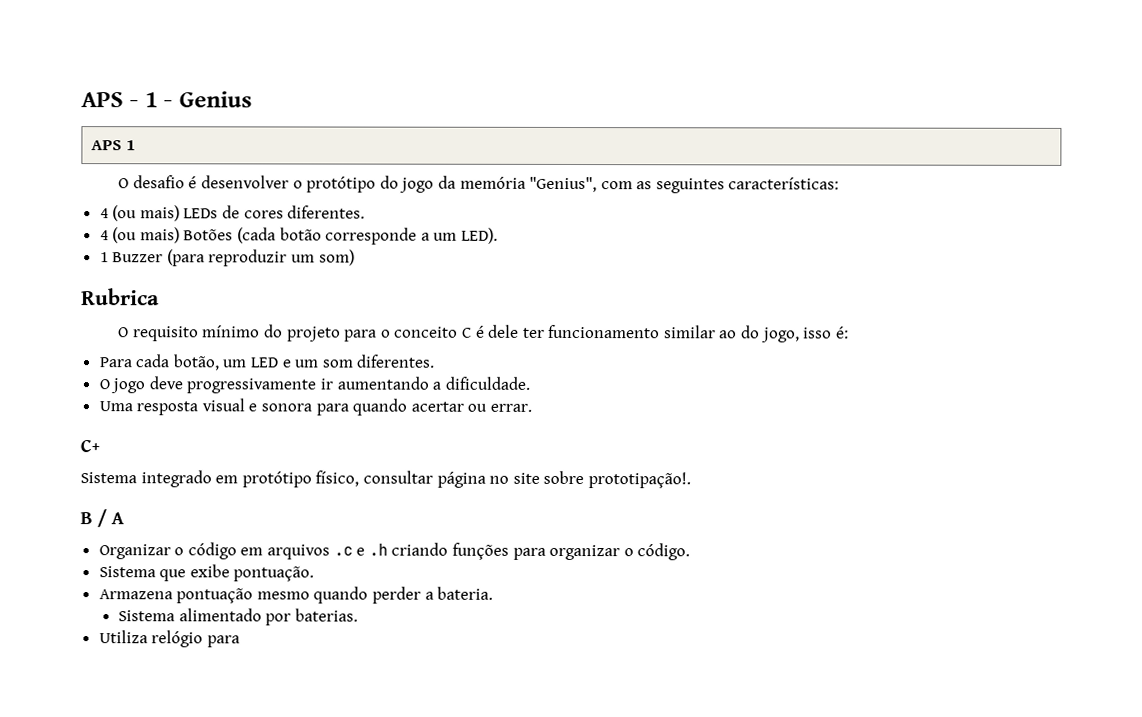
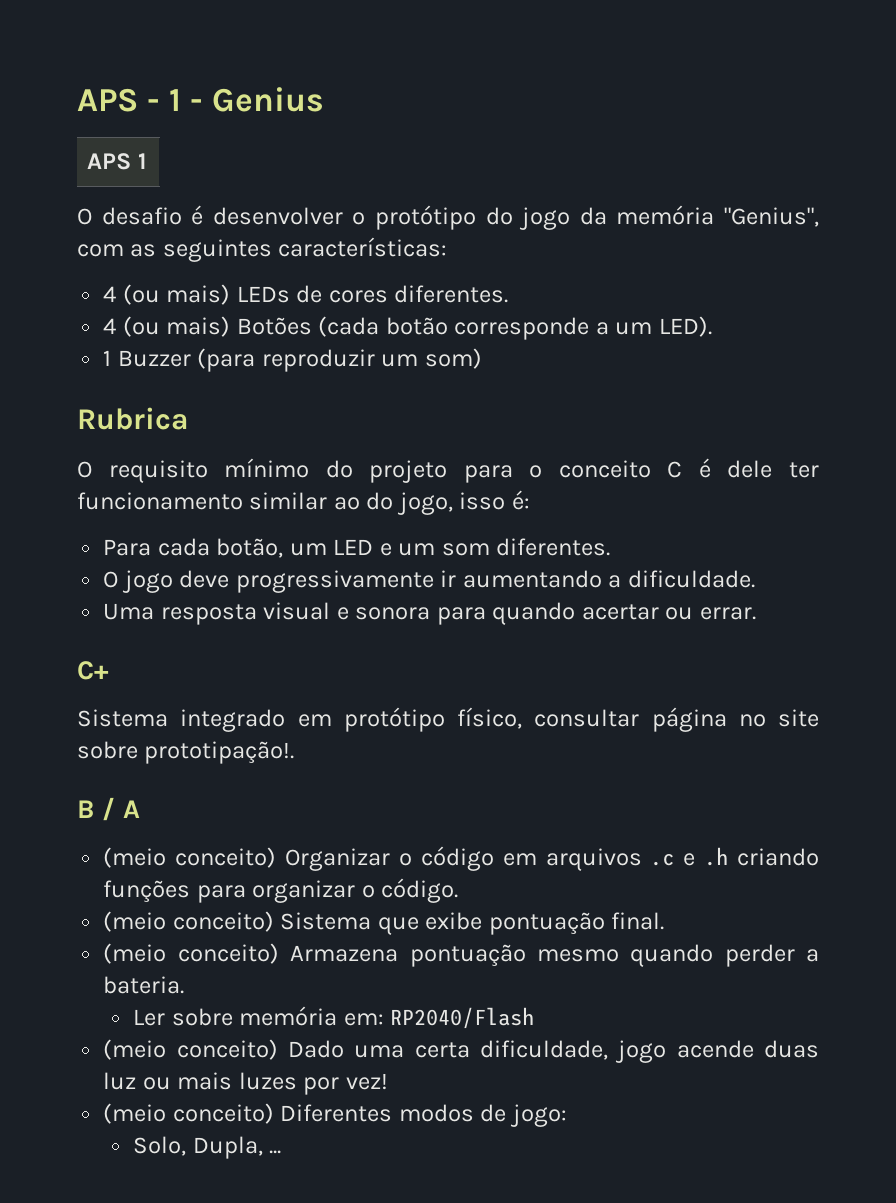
- Organizar o código em arquivos .c e .h criando funções para organizar o código.
+ (meio conceito) Organizar o código em arquivos .c e .h criando funções para organizar o código.
- Sistema que exibe pontuação.
- Armazena pontuação mesmo quando perder a bateria.
+ (meio conceito) Sistema que exibe pontuação final.
+ (meio conceito) Armazena pontuação mesmo quando perder a bateria.
- Sistema alimentado por baterias.
- Utiliza relógio para
+ Ler sobre memória em: RP2040/Flash
+ (meio conceito) Dado uma certa dificuldade, jogo acende duas luz ou mais luzes por vez!
+ (meio conceito) Diferentes modos de jogo:
+ Solo, Dupla, ...

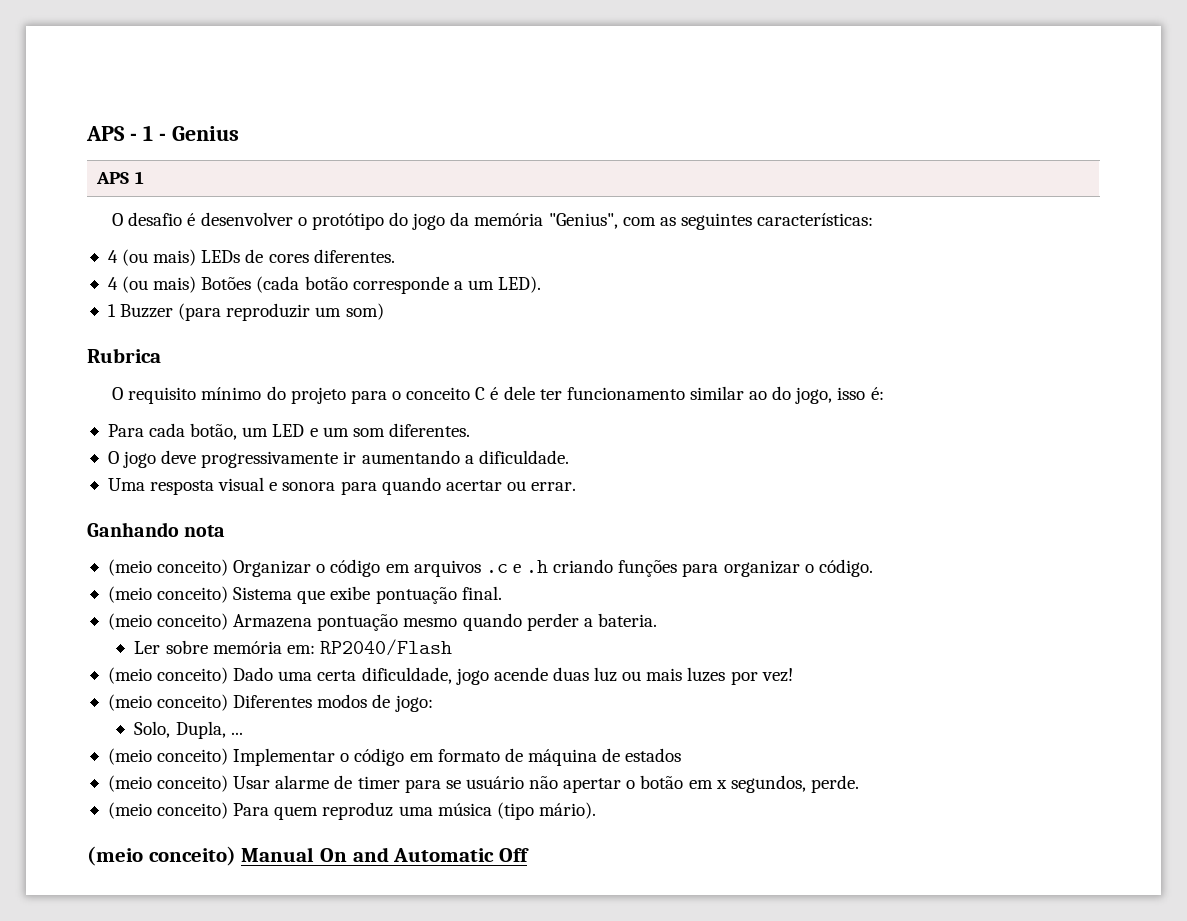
- C+
- Sistema integrado em protótipo físico, consultar página no site sobre prototipação!.
- B / A
+ Ganhando nota
+ (meio conceito) Implementar o código em formato de máquina de estados
+ (meio conceito) Usar alarme de timer para se usuário não apertar o botão em x segundos, perde.
+ (meio conceito) Para quem reproduz uma música (tipo mário).
+ (meio conceito) Manual On and Automatic Off

